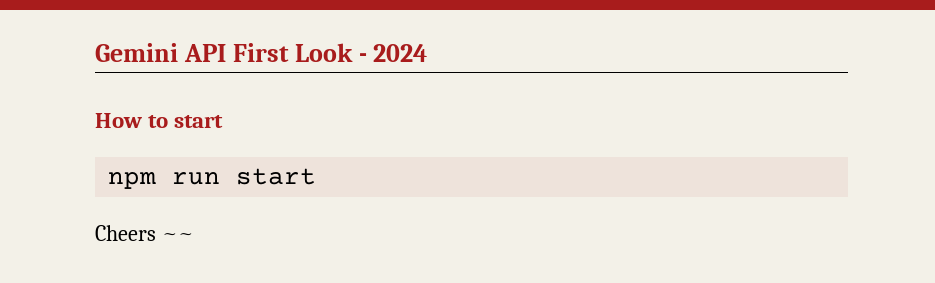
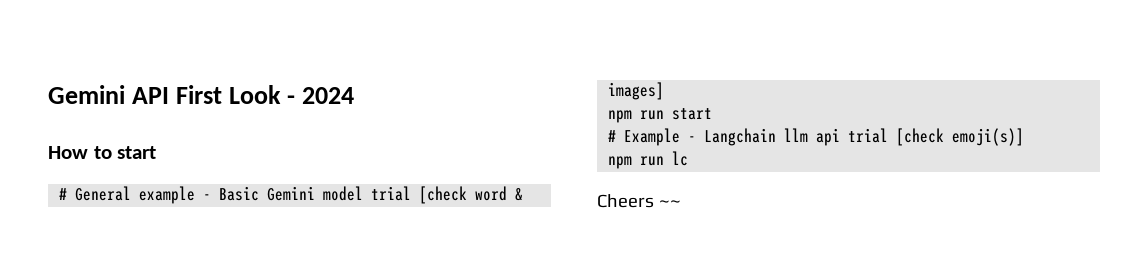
+ # General example - Basic Gemini model trial [check word & images]
  npm run start
+ # Example - Langchain llm api trial [check emoji(s)]
+ npm run lc

